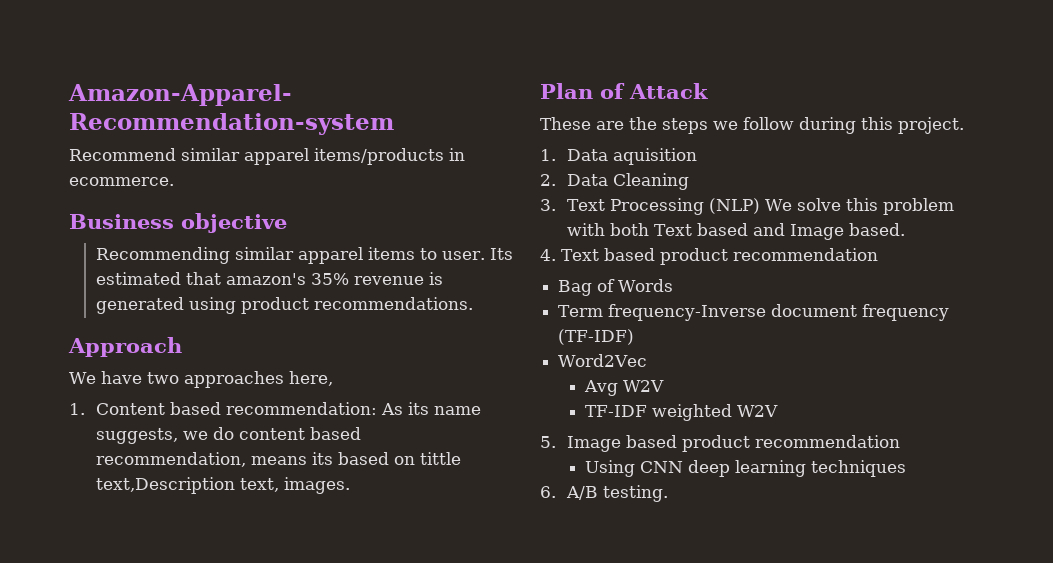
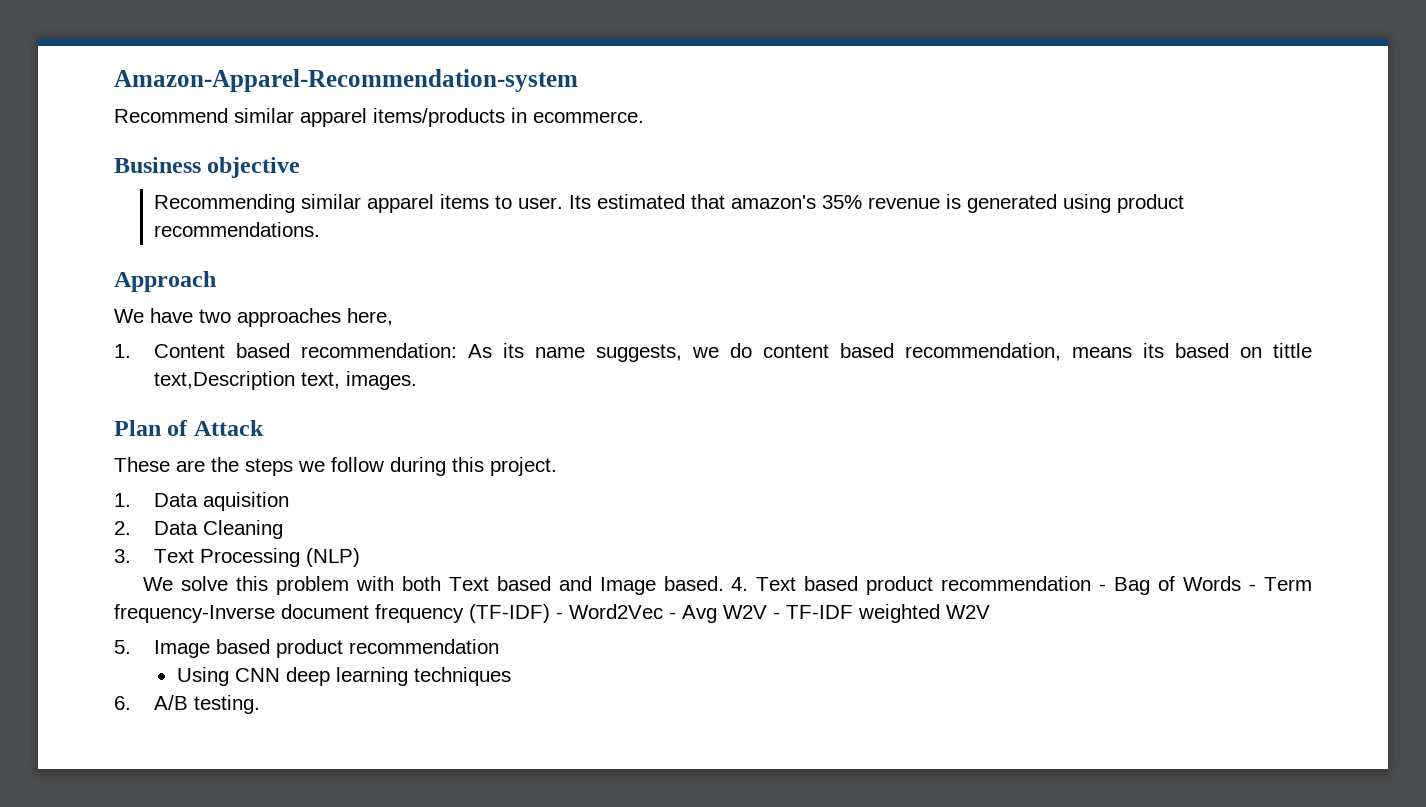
- 3. Text Processing (NLP) We solve this problem with both Text based and Image based.
- 4. Text based product recommendation
- Bag of Words
- Term frequency-Inverse document frequency (TF-IDF)
- Word2Vec
- Avg W2V
- TF-IDF weighted W2V
+ 3. Text Processing (NLP)
+ We solve this problem with both Text based and Image based. 4. Text based product recommendation - Bag of Words - Term frequency-Inverse document frequency (TF-IDF) - Word2Vec - Avg W2V - TF-IDF weighted W2V

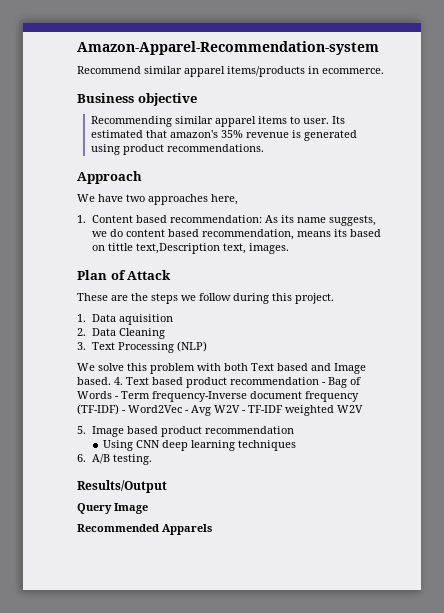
+ Results/Output
+ Query Image
+ Recommended Apparels

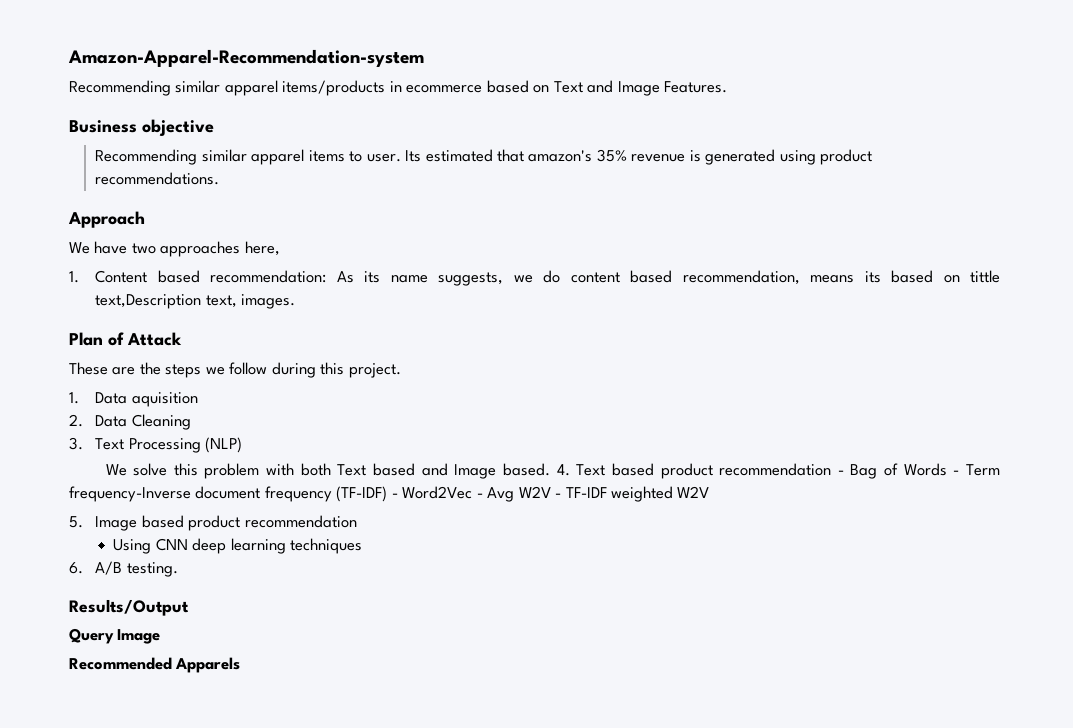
- Recommend similar apparel items/products in ecommerce.
+ Recommending similar apparel items/products in ecommerce based on Text and Image Features.

